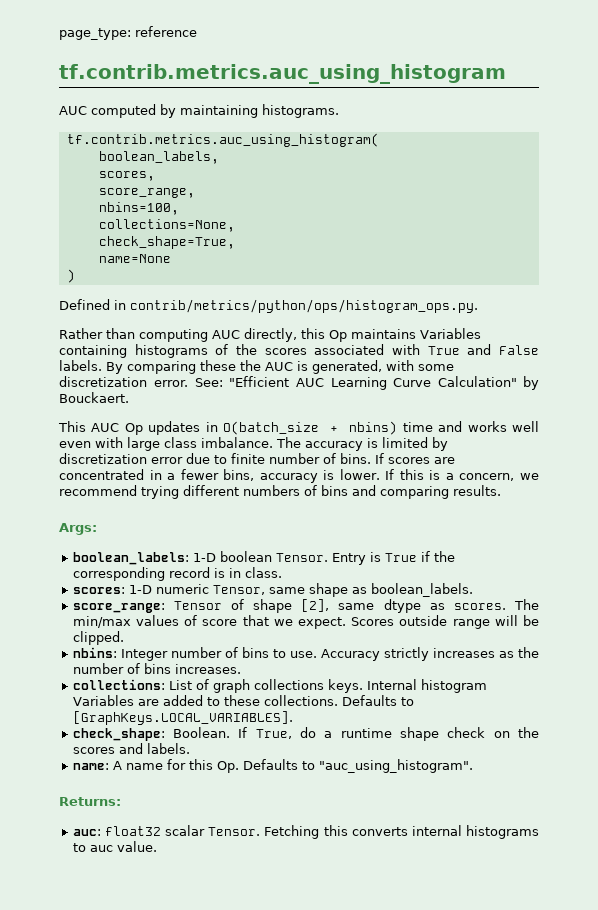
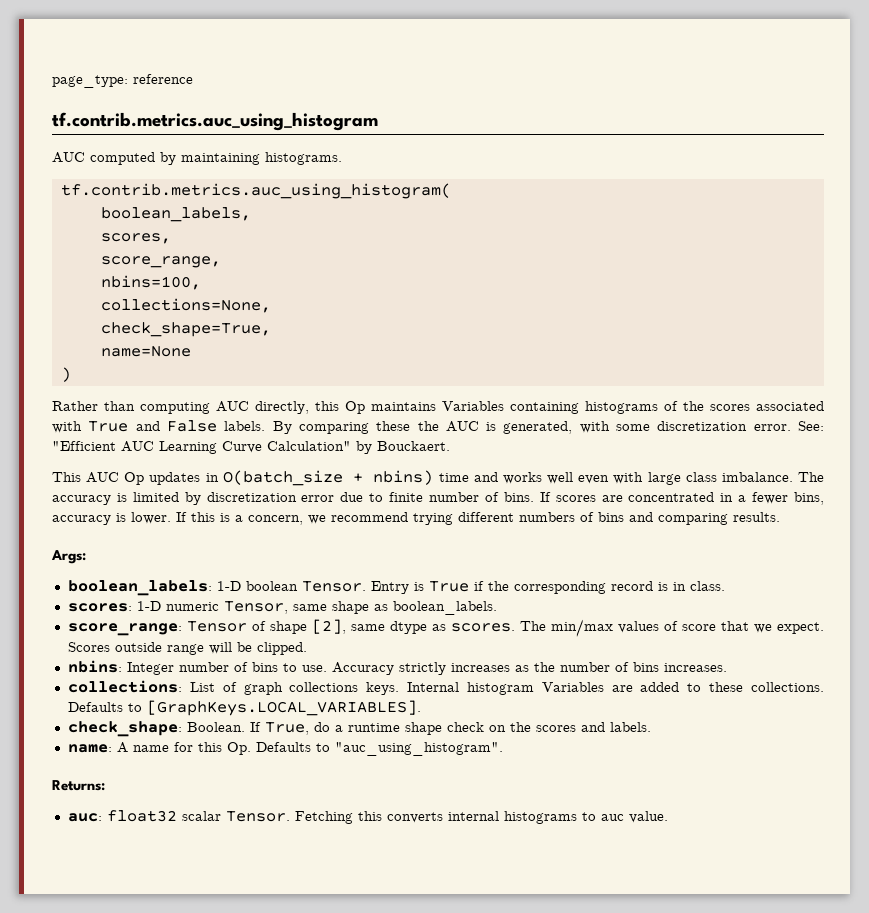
- Defined in contrib/metrics/python/ops/histogram_ops.py.

